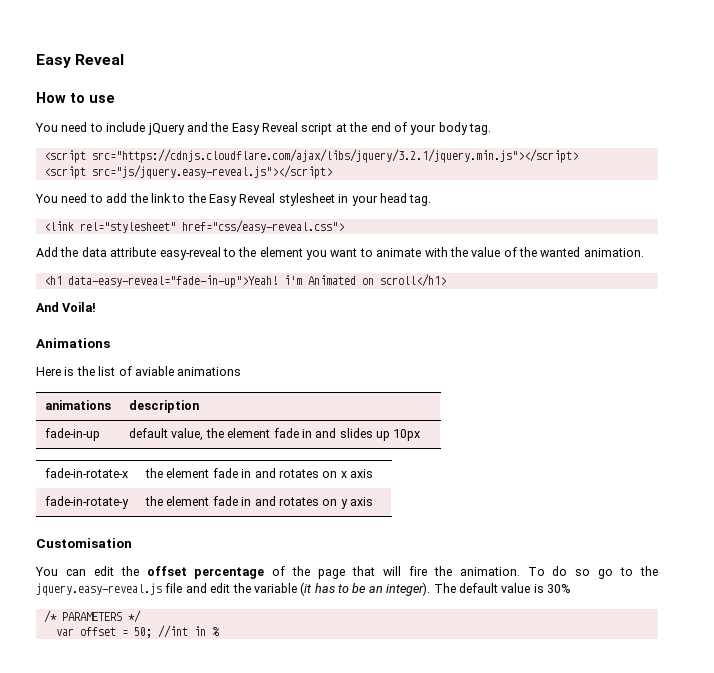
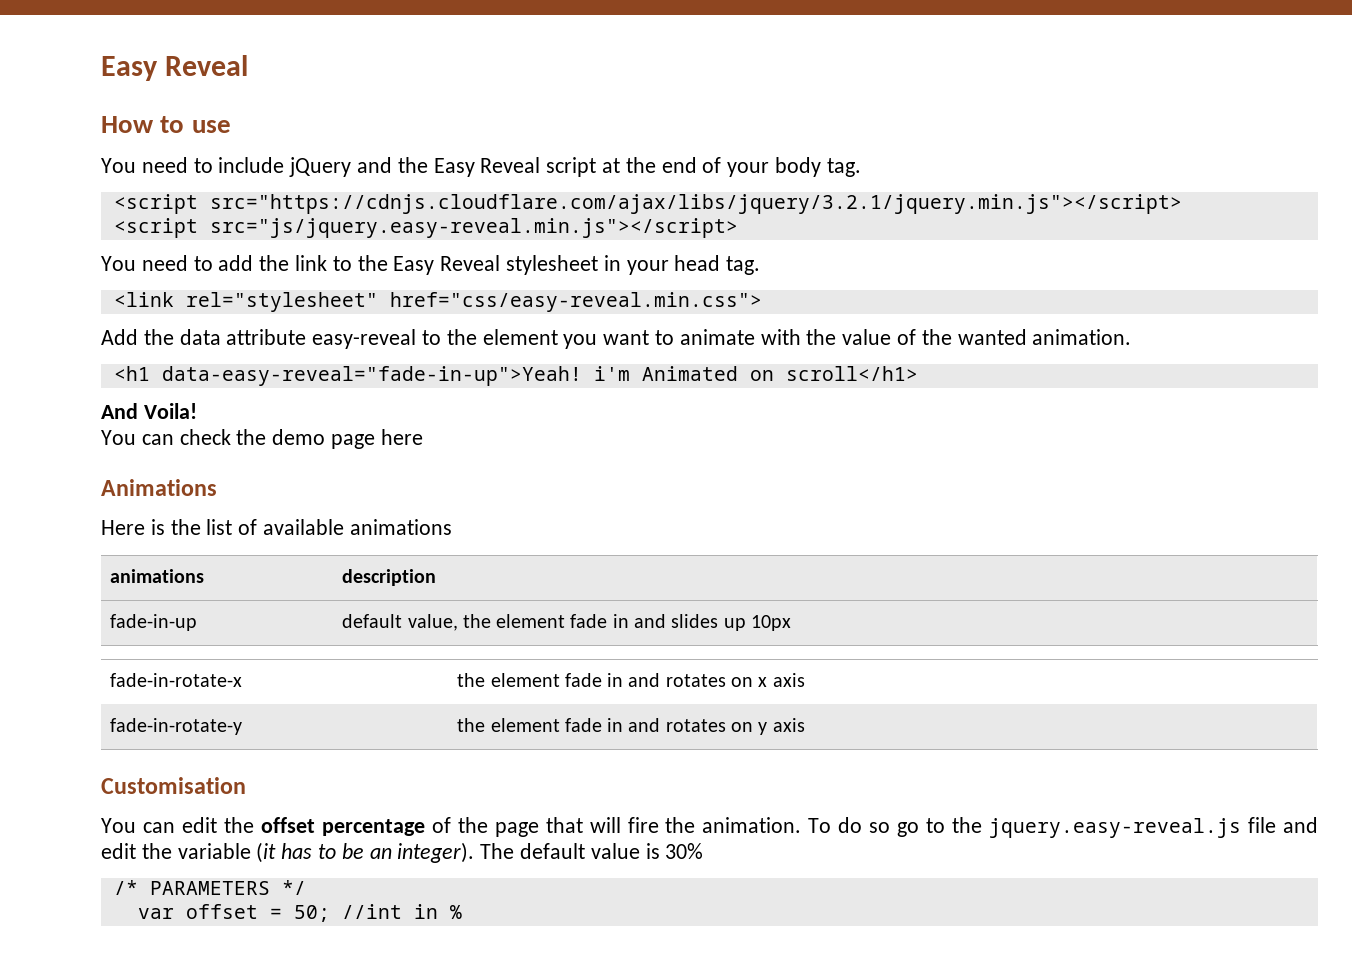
- <script src="js/jquery.easy-reveal.js"></script>
+ <script src="js/jquery.easy-reveal.min.js"></script>
- <link rel="stylesheet" href="css/easy-reveal.css">
+ <link rel="stylesheet" href="css/easy-reveal.min.css">
+ You can check the demo page here
- Here is the list of aviable animations
+ Here is the list of available animations

